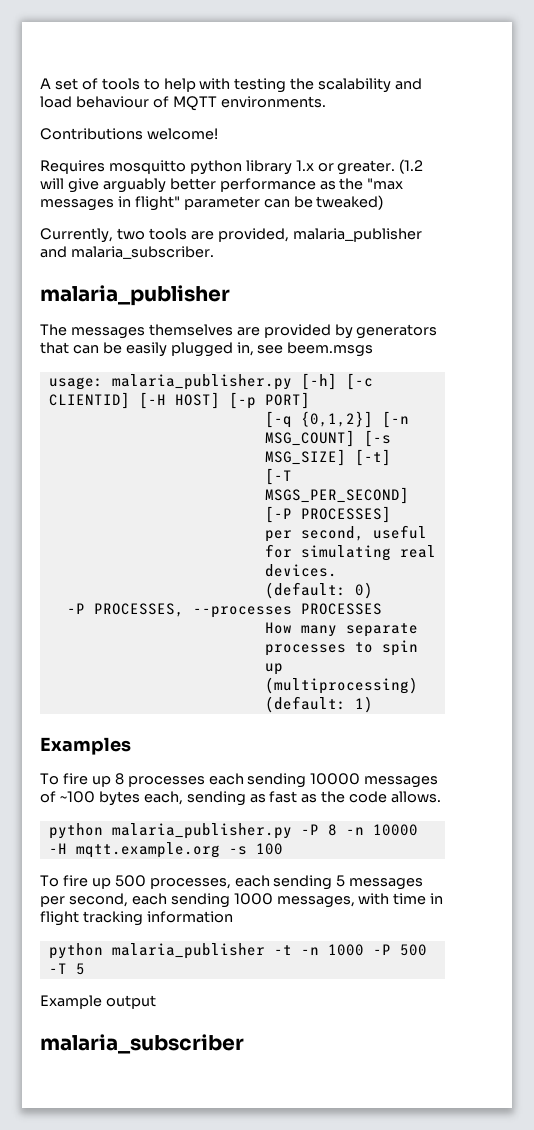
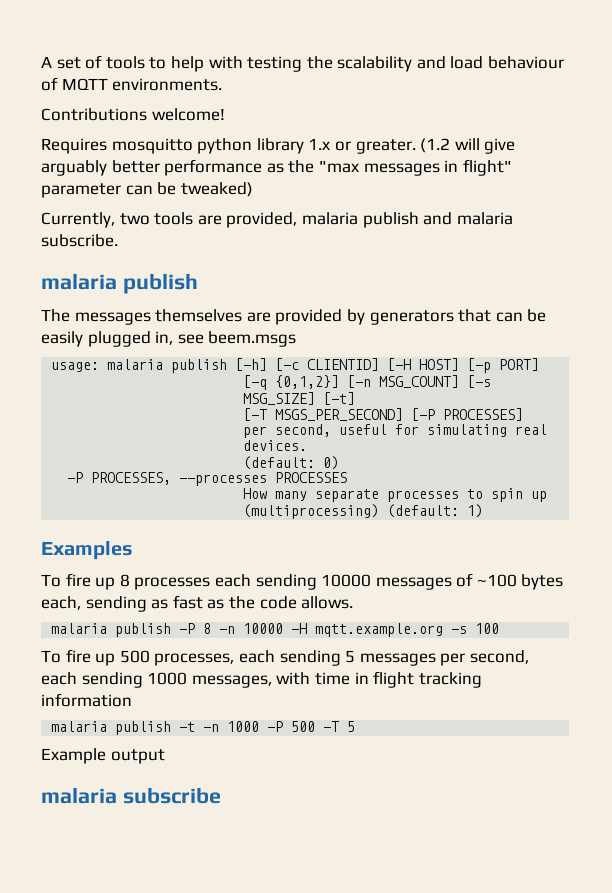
- Currently, two tools are provided, malaria_publisher and malaria_subscriber.
- malaria_publisher
+ Currently, two tools are provided, malaria publish and malaria subscribe.
+ malaria publish
- usage: malaria_publisher.py [-h] [-c CLIENTID] [-H HOST] [-p PORT]
+ usage: malaria publish [-h] [-c CLIENTID] [-H HOST] [-p PORT]
- python malaria_publisher.py -P 8 -n 10000 -H mqtt.example.org -s 100
+ malaria publish -P 8 -n 10000 -H mqtt.example.org -s 100
- python malaria_publisher -t -n 1000 -P 500 -T 5
+ malaria publish -t -n 1000 -P 500 -T 5
- malaria_subscriber
+ malaria subscribe

